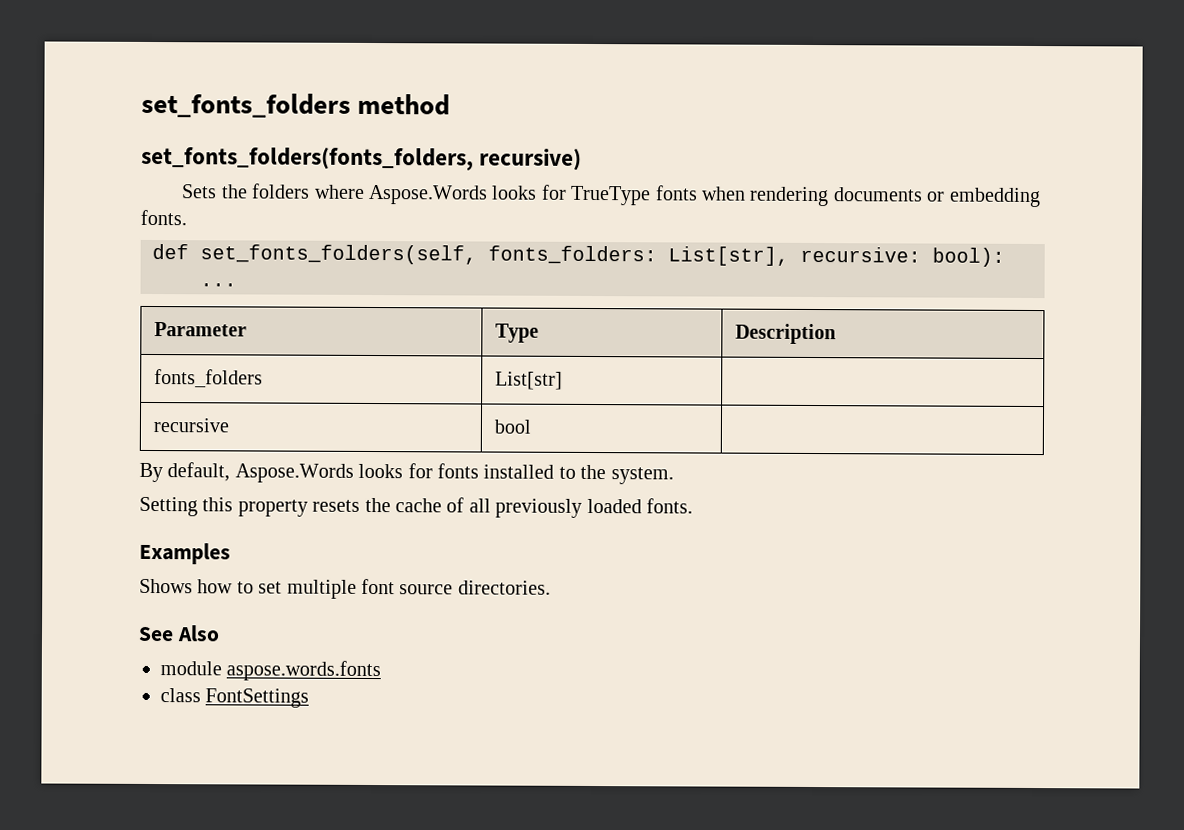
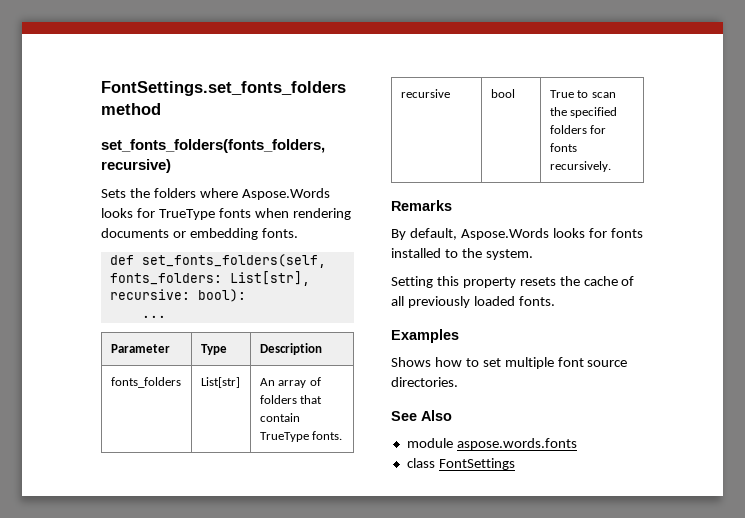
- set_fonts_folders method
+ FontSettings.set_fonts_folders method
- fonts_folders | List[str] |
- recursive | bool |
+ fonts_folders | List[str] | An array of folders that contain TrueType fonts.
+ recursive | bool | True to scan the specified folders for fonts recursively.
+ Remarks

